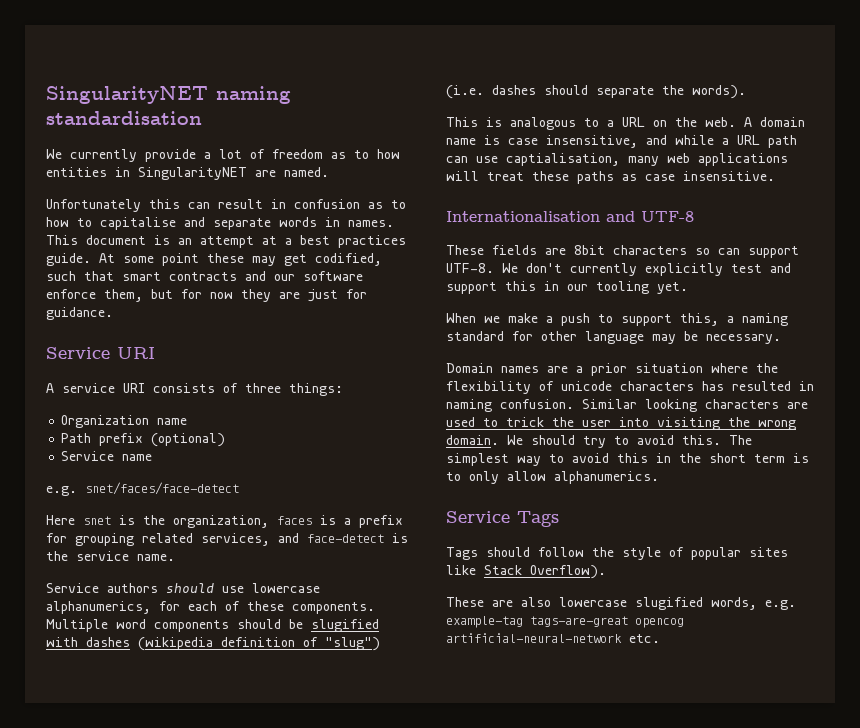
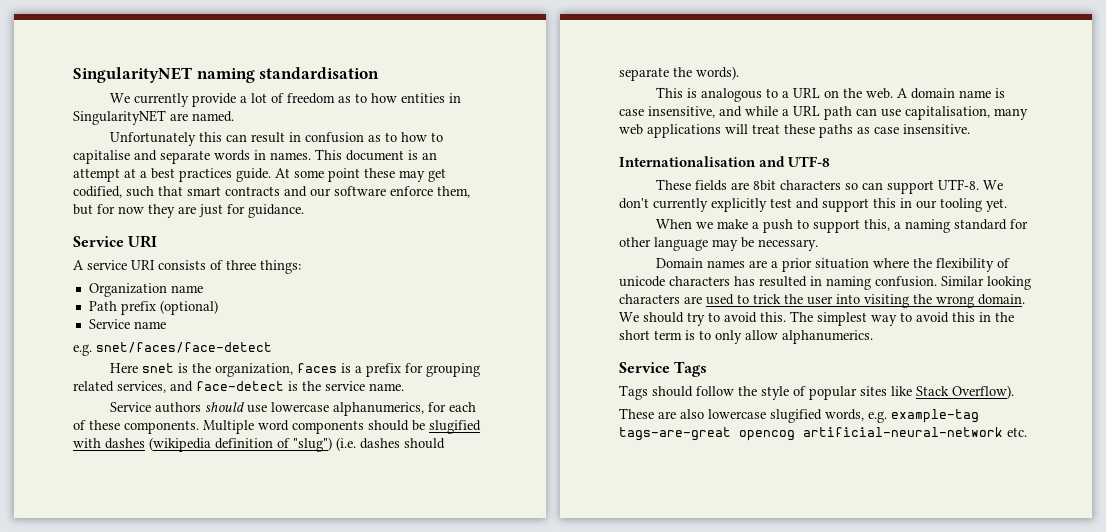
- A domain name is case insensitive, and while a URL path can use captialisation, many web applications will treat these paths as case insensitive.
+ A domain name is case insensitive, and while a URL path can use capitalisation, many web applications will treat these paths as case insensitive.

